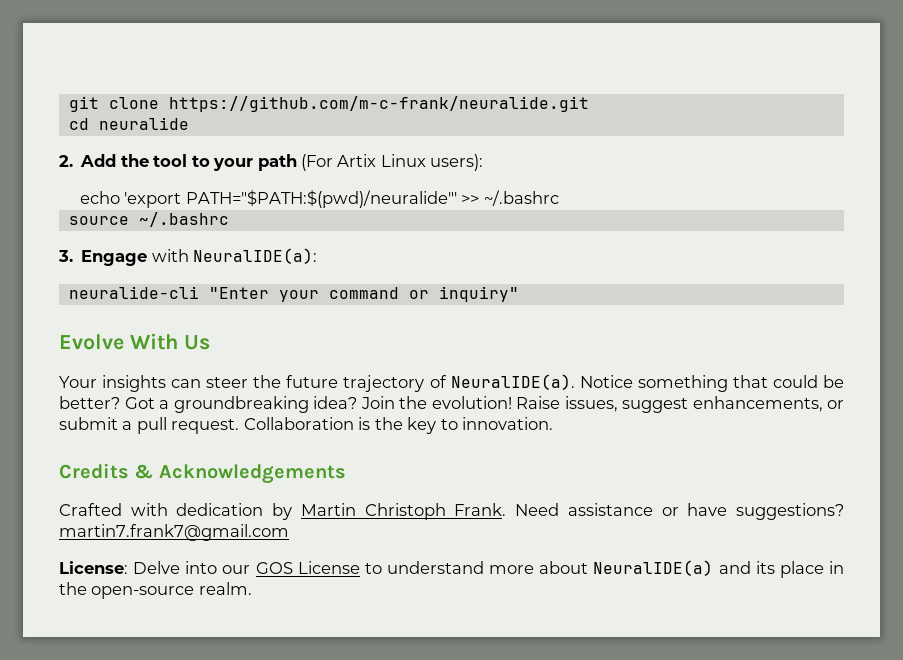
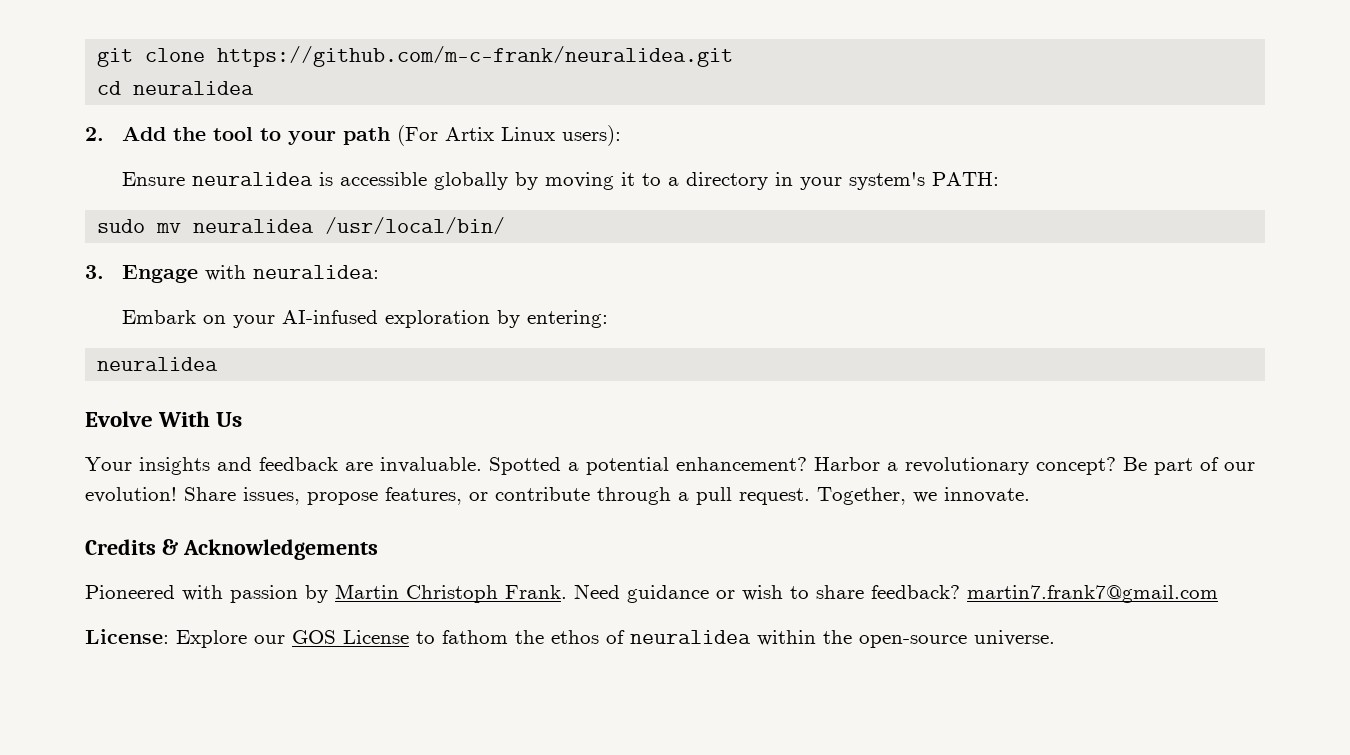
- git clone https://github.com/m-c-frank/neuralide.git
+ git clone https://github.com/m-c-frank/neuralidea.git
- cd neuralide
+ cd neuralidea
- echo 'export PATH="$PATH:$(pwd)/neuralide"' >> ~/.bashrc
- source ~/.bashrc
- 3. Engage with NeuralIDE(a):
- neuralide-cli "Enter your command or inquiry"
+ Ensure neuralidea is accessible globally by moving it to a directory in your system's PATH:
+ sudo mv neuralidea /usr/local/bin/
+ 3. Engage with neuralidea:
+ Embark on your AI-infused exploration by entering:
+ neuralidea
- Your insights can steer the future trajectory of NeuralIDE(a). Notice something that could be better? Got a groundbreaking idea? Join the evolution! Raise issues, suggest enhancements, or submit a pull request. Collaboration is the key to innovation.
+ Your insights and feedback are invaluable. Spotted a potential enhancement? Harbor a revolutionary concept? Be part of our evolution! Share issues, propose features, or contribute through a pull request. Together, we innovate.
- Crafted with dedication by Martin Christoph Frank.
+ Pioneered with passion by Martin Christoph Frank.
- Need assistance or have suggestions? martin7.frank7@gmail.com
+ Need guidance or wish to share feedback? martin7.frank7@gmail.com
- License: Delve into our GOS License to understand more about NeuralIDE(a) and its place in the open-source realm.
+ License: Explore our GOS License to fathom the ethos of neuralidea within the open-source universe.

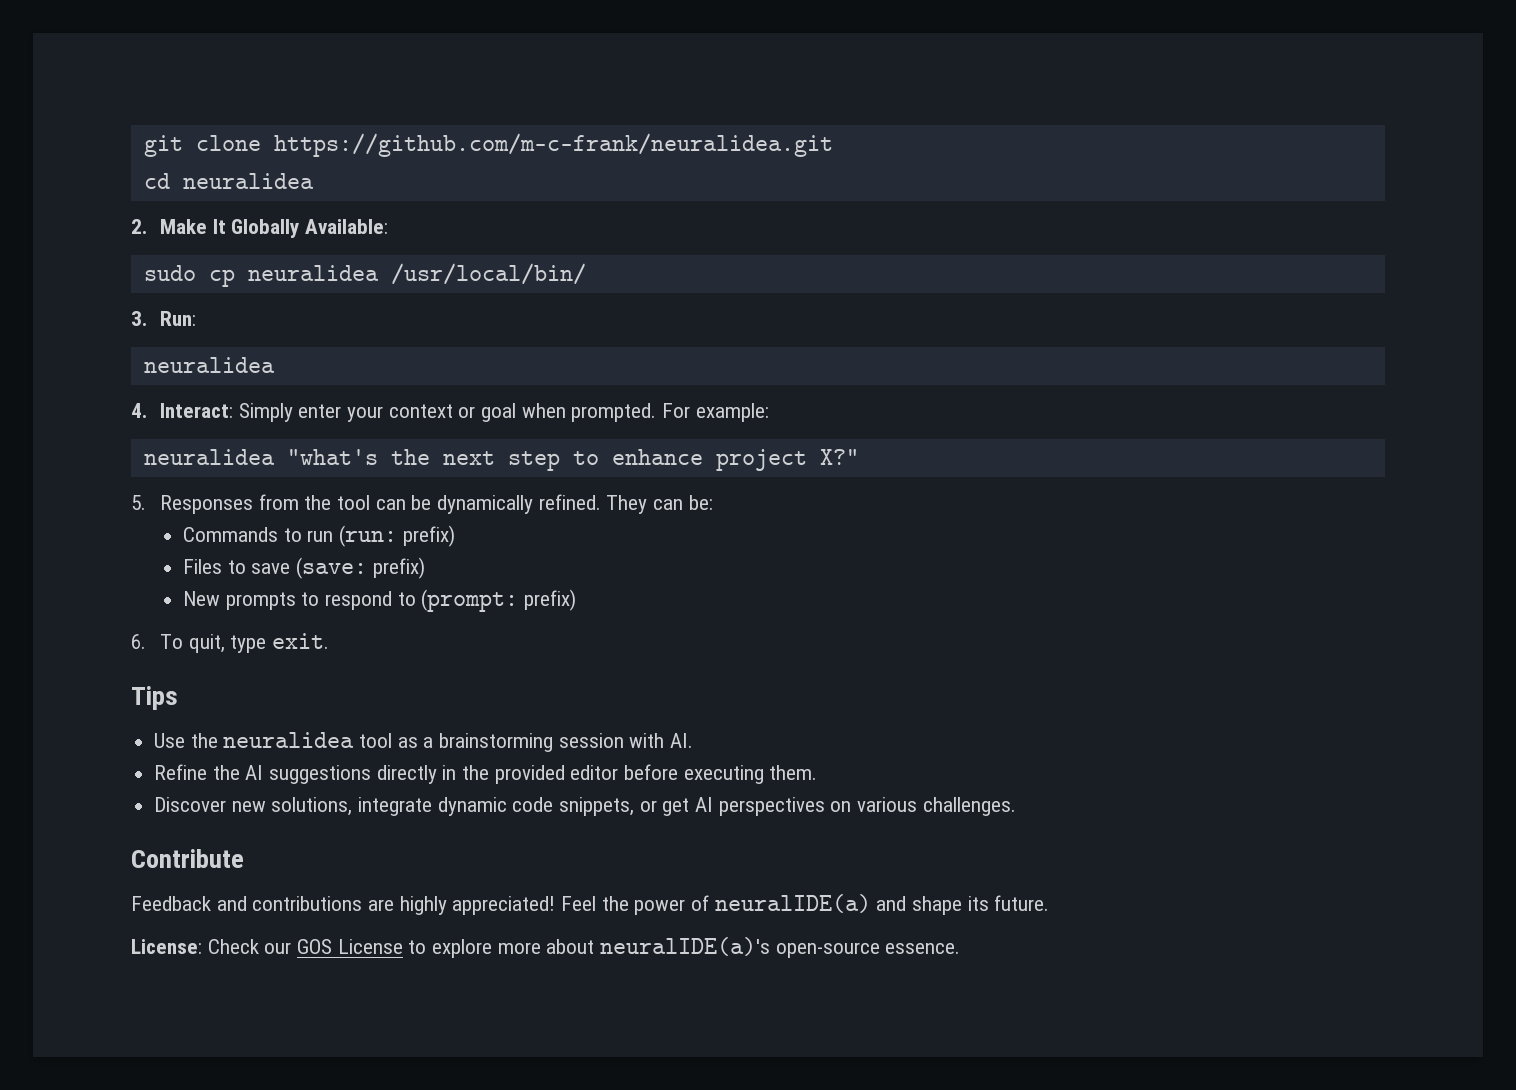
- 2. Add the tool to your path (For Artix Linux users):
- Ensure neuralidea is accessible globally by moving it to a directory in your system's PATH:
+ 2. Make It Globally Available:
- sudo mv neuralidea /usr/local/bin/
+ sudo cp neuralidea /usr/local/bin/
- 3. Engage with neuralidea:
- Embark on your AI-infused exploration by entering:
+ 3. Run:
  neuralidea
- Evolve With Us
- Your insights and feedback are invaluable. Spotted a potential enhancement? Harbor a revolutionary concept? Be part of our evolution! Share issues, propose features, or contribute through a pull request. Together, we innovate.
- Credits & Acknowledgements
- Pioneered with passion by Martin Christoph Frank. Need guidance or wish to share feedback? martin7.frank7@gmail.com
+ 4. Interact: Simply enter your context or goal when prompted. For example:
+ neuralidea "what's the next step to enhance project X?"
+ 5. Responses from the tool can be dynamically refined. They can be:
+ Commands to run (run: prefix)
+ Files to save (save: prefix)
+ New prompts to respond to (prompt: prefix)
+ 6. To quit, type exit.
+ Tips
+ Use the neuralidea tool as a brainstorming session with AI.
+ Refine the AI suggestions directly in the provided editor before executing them.
+ Discover new solutions, integrate dynamic code snippets, or get AI perspectives on various challenges.
+ Contribute
+ Feedback and contributions are highly appreciated! Feel the power of neuralIDE(a) and shape its future.
- License: Explore our GOS License to fathom the ethos of neuralidea within the open-source universe.
+ License: Check our GOS License to explore more about neuralIDE(a)'s open-source essence.

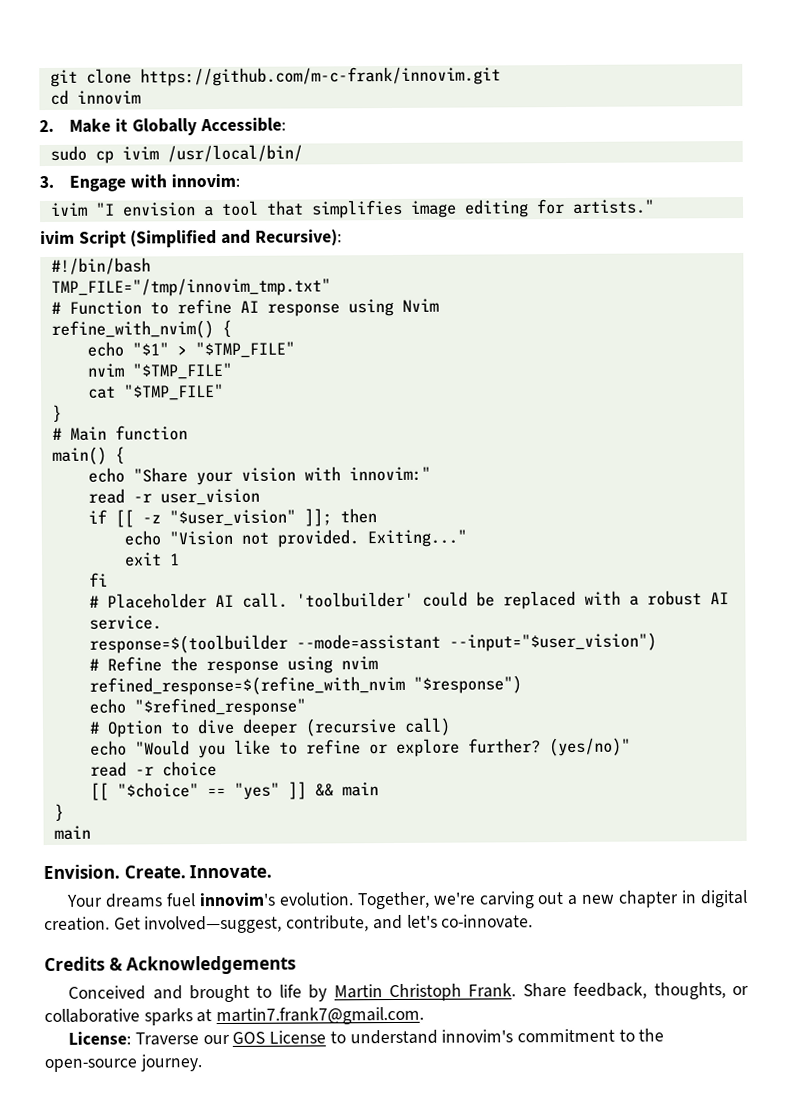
- git clone https://github.com/m-c-frank/neuralidea.git
+ git clone https://github.com/m-c-frank/innovim.git
- cd neuralidea
+ cd innovim
- 2. Make It Globally Available:
+ 2. Make it Globally Accessible:
- sudo cp neuralidea /usr/local/bin/
+ sudo cp ivim /usr/local/bin/
- 3. Run:
- neuralidea
- 4. Interact: Simply enter your context or goal when prompted. For example:
- neuralidea "what's the next step to enhance project X?"
- 5. Responses from the tool can be dynamically refined. They can be:
- Commands to run (run: prefix)
- Files to save (save: prefix)
- New prompts to respond to (prompt: prefix)
- 6. To quit, type exit.
- Tips
- Use the neuralidea tool as a brainstorming session with AI.
- Refine the AI suggestions directly in the provided editor before executing them.
- Discover new solutions, integrate dynamic code snippets, or get AI perspectives on various challenges.
- Contribute
- Feedback and contributions are highly appreciated! Feel the power of neuralIDE(a) and shape its future.
+ 3. Engage with innovim:
+ ivim "I envision a tool that simplifies image editing for artists."
+ ivim Script (Simplified and Recursive):
+ #!/bin/bash
+ TMP_FILE="/tmp/innovim_tmp.txt"
+ # Function to refine AI response using Nvim
+ refine_with_nvim() {
+ echo "$1" > "$TMP_FILE"
+ nvim "$TMP_FILE"
+ cat "$TMP_FILE"
+ }
+ # Main function
+ main() {
+ echo "Share your vision with innovim:"
+ read -r user_vision
+ if [[ -z "$user_vision" ]]; then
+ echo "Vision not provided. Exiting..."
+ exit 1
+ fi
+ # Placeholder AI call. 'toolbuilder' could be replaced with a robust AI service.
+ response=$(toolbuilder --mode=assistant --input="$user_vision")
+ # Refine the response using nvim
+ refined_response=$(refine_with_nvim "$response")
+ echo "$refined_response"
+ # Option to dive deeper (recursive call)
+ echo "Would you like to refine or explore further? (yes/no)"
+ read -r choice
+ [[ "$choice" == "yes" ]] && main
+ }
+ main
+ Envision. Create. Innovate.
+ Your dreams fuel innovim's evolution. Together, we're carving out a new chapter in digital creation. Get involved—suggest, contribute, and let's co-innovate.
+ Credits & Acknowledgements
+ Conceived and brought to life by Martin Christoph Frank. Share feedback, thoughts, or collaborative sparks at martin7.frank7@gmail.com.
- License: Check our GOS License to explore more about neuralIDE(a)'s open-source essence.
+ License: Traverse our GOS License to understand innovim's commitment to the open-source journey.

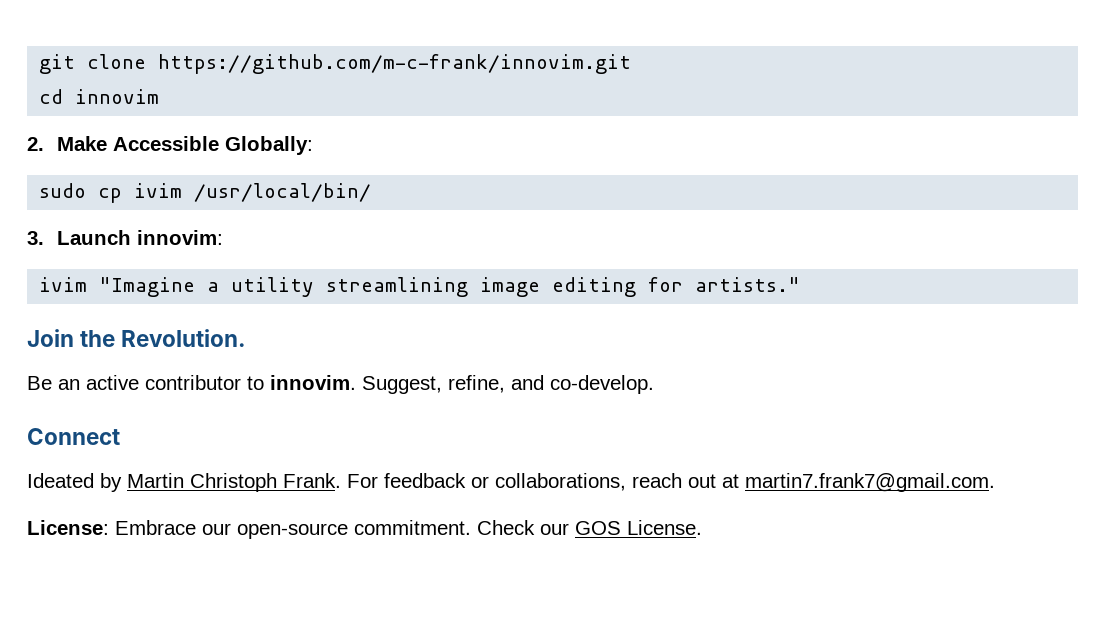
- 2. Make it Globally Accessible:
+ 2. Make Accessible Globally:
- 3. Engage with innovim:
+ 3. Launch innovim:
- ivim "I envision a tool that simplifies image editing for artists."
- ivim Script (Simplified and Recursive):
- #!/bin/bash
- TMP_FILE="/tmp/innovim_tmp.txt"
- # Function to refine AI response using Nvim
- refine_with_nvim() {
- echo "$1" > "$TMP_FILE"
- nvim "$TMP_FILE"
- cat "$TMP_FILE"
- }
- # Main function
- main() {
- echo "Share your vision with innovim:"
- read -r user_vision
- if [[ -z "$user_vision" ]]; then
- echo "Vision not provided. Exiting..."
- exit 1
- fi
- # Placeholder AI call. 'toolbuilder' could be replaced with a robust AI service.
- response=$(toolbuilder --mode=assistant --input="$user_vision")
- # Refine the response using nvim
- refined_response=$(refine_with_nvim "$response")
- echo "$refined_response"
- # Option to dive deeper (recursive call)
- echo "Would you like to refine or explore further? (yes/no)"
- read -r choice
- [[ "$choice" == "yes" ]] && main
- }
- main
- Envision. Create. Innovate.
- Your dreams fuel innovim's evolution. Together, we're carving out a new chapter in digital creation. Get involved—suggest, contribute, and let's co-innovate.
- Credits & Acknowledgements
- Conceived and brought to life by Martin Christoph Frank. Share feedback, thoughts, or collaborative sparks at martin7.frank7@gmail.com.
- License: Traverse our GOS License to understand innovim's commitment to the open-source journey.
+ ivim "Imagine a utility streamlining image editing for artists."
+ Join the Revolution.
+ Be an active contributor to innovim. Suggest, refine, and co-develop.
+ Connect
+ Ideated by Martin Christoph Frank. For feedback or collaborations, reach out at martin7.frank7@gmail.com.
+ License: Embrace our open-source commitment. Check our GOS License.

